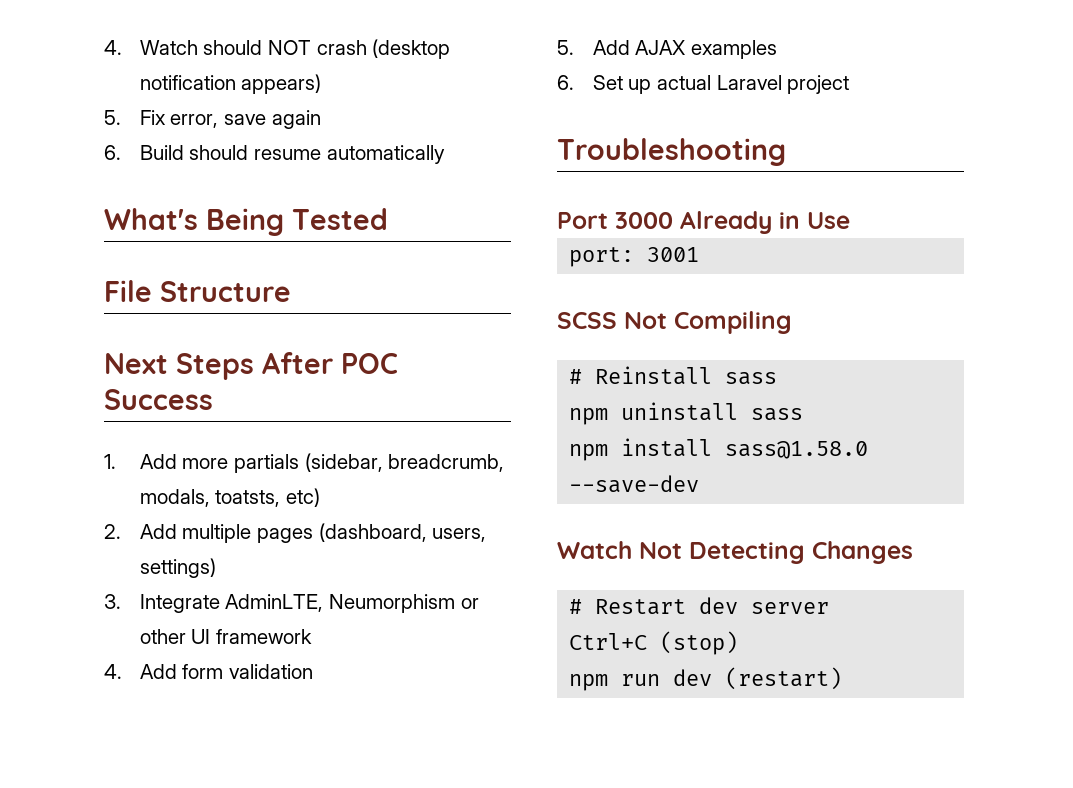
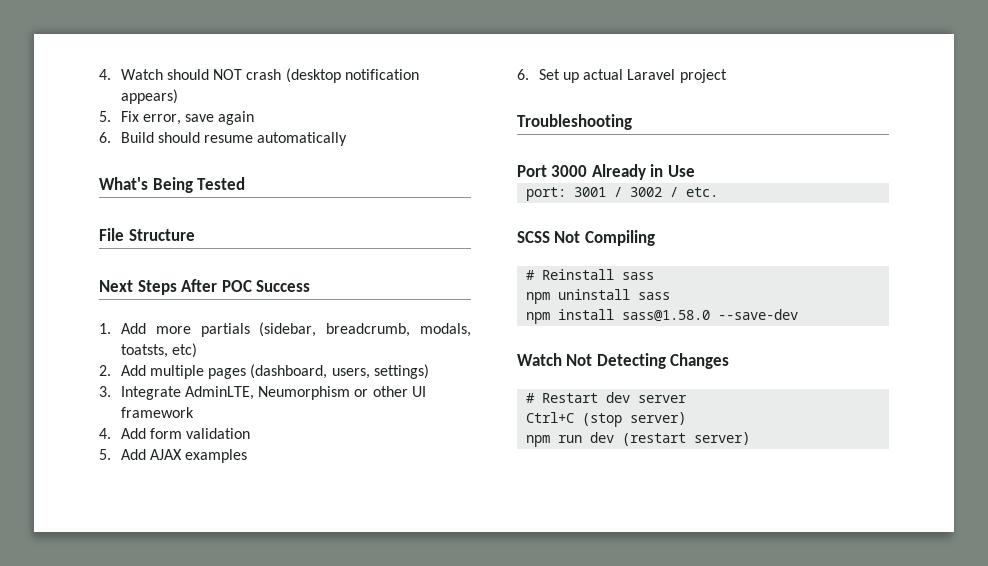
- port: 3001
+ port: 3001 / 3002 / etc.
- Ctrl+C (stop)
+ Ctrl+C (stop server)
- npm run dev (restart)
+ npm run dev (restart server)

